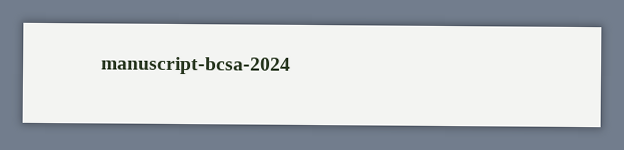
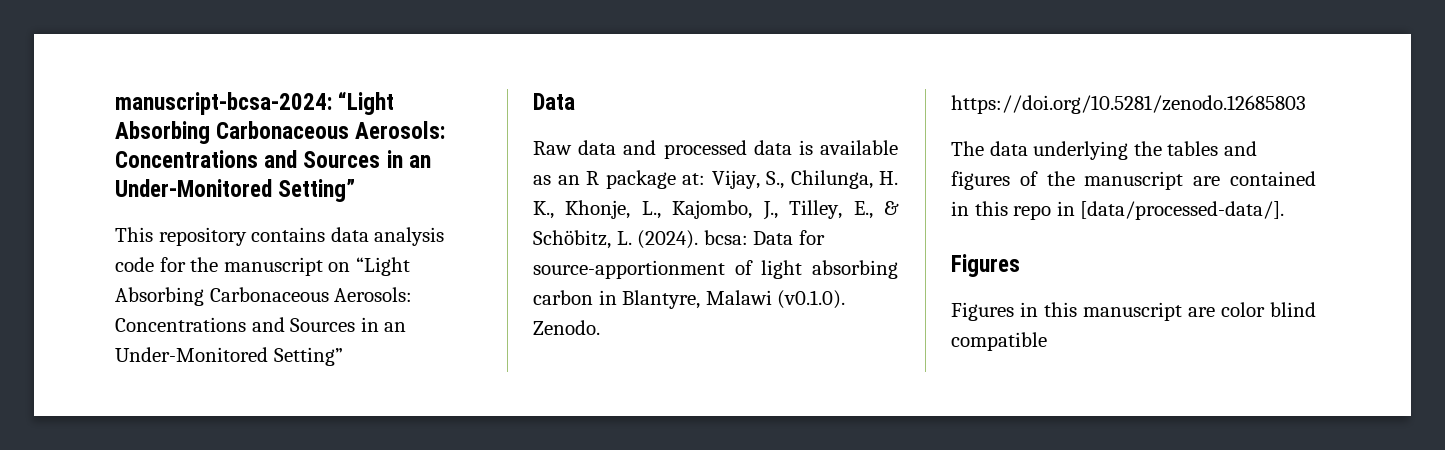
- manuscript-bcsa-2024
+ manuscript-bcsa-2024: “Light Absorbing Carbonaceous Aerosols: Concentrations and Sources in an Under-Monitored Setting”
+ This repository contains data analysis code for the manuscript on “Light Absorbing Carbonaceous Aerosols: Concentrations and Sources in an Under-Monitored Setting”
+ Data
+ Raw data and processed data is available as an R package at: Vijay, S., Chilunga, H. K., Khonje, L., Kajombo, J., Tilley, E., & Schöbitz, L. (2024). bcsa: Data for source-apportionment of light absorbing carbon in Blantyre, Malawi (v0.1.0). Zenodo. https://doi.org/10.5281/zenodo.12685803
+ The data underlying the tables and figures of the manuscript are contained in this repo in [data/processed-data/].
+ Figures
+ Figures in this manuscript are color blind compatible

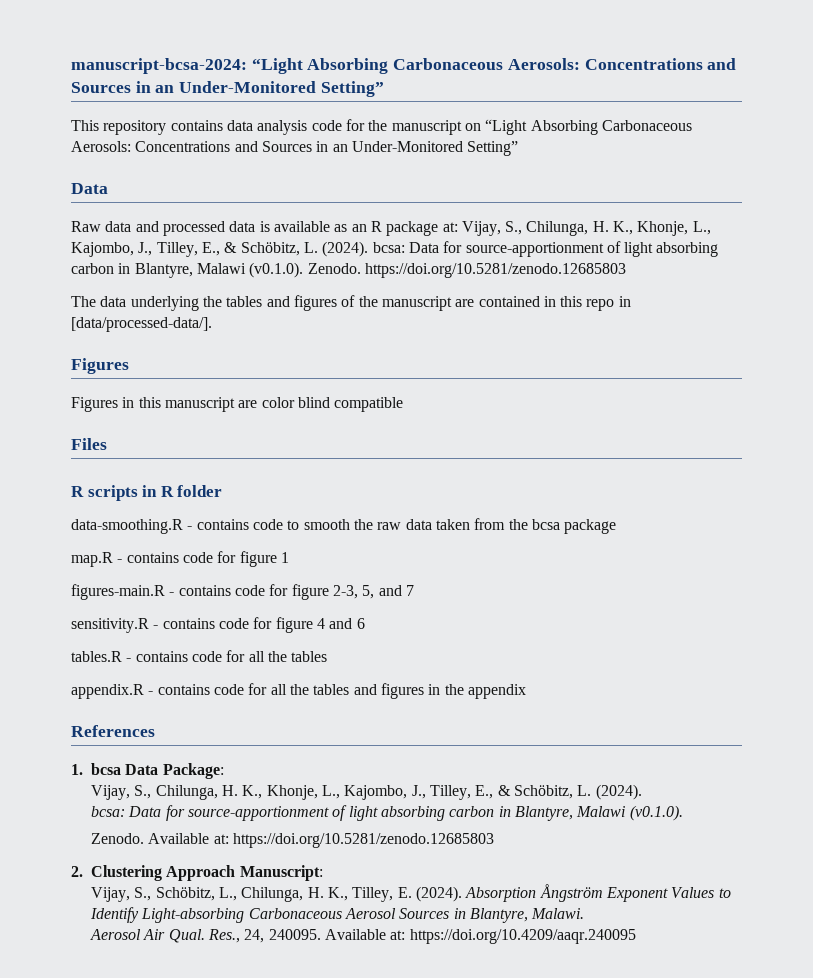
+ Files
+ R scripts in R folder
+ data-smoothing.R - contains code to smooth the raw data taken from the bcsa package
+ map.R - contains code for figure 1
+ figures-main.R - contains code for figure 2-3, 5, and 7
+ sensitivity.R - contains code for figure 4 and 6
+ tables.R - contains code for all the tables
+ appendix.R - contains code for all the tables and figures in the appendix
+ References
+ 1. bcsa Data Package:
+ Vijay, S., Chilunga, H. K., Khonje, L., Kajombo, J., Tilley, E., & Schöbitz, L. (2024).
+ bcsa: Data for source-apportionment of light absorbing carbon in Blantyre, Malawi (v0.1.0).
+ Zenodo. Available at: https://doi.org/10.5281/zenodo.12685803
+ 2. Clustering Approach Manuscript:
+ Vijay, S., Schöbitz, L., Chilunga, H. K., Tilley, E. (2024). Absorption Ångström Exponent Values to Identify Light-absorbing Carbonaceous Aerosol Sources in Blantyre, Malawi.
+ Aerosol Air Qual. Res., 24, 240095. Available at: https://doi.org/10.4209/aaqr.240095

